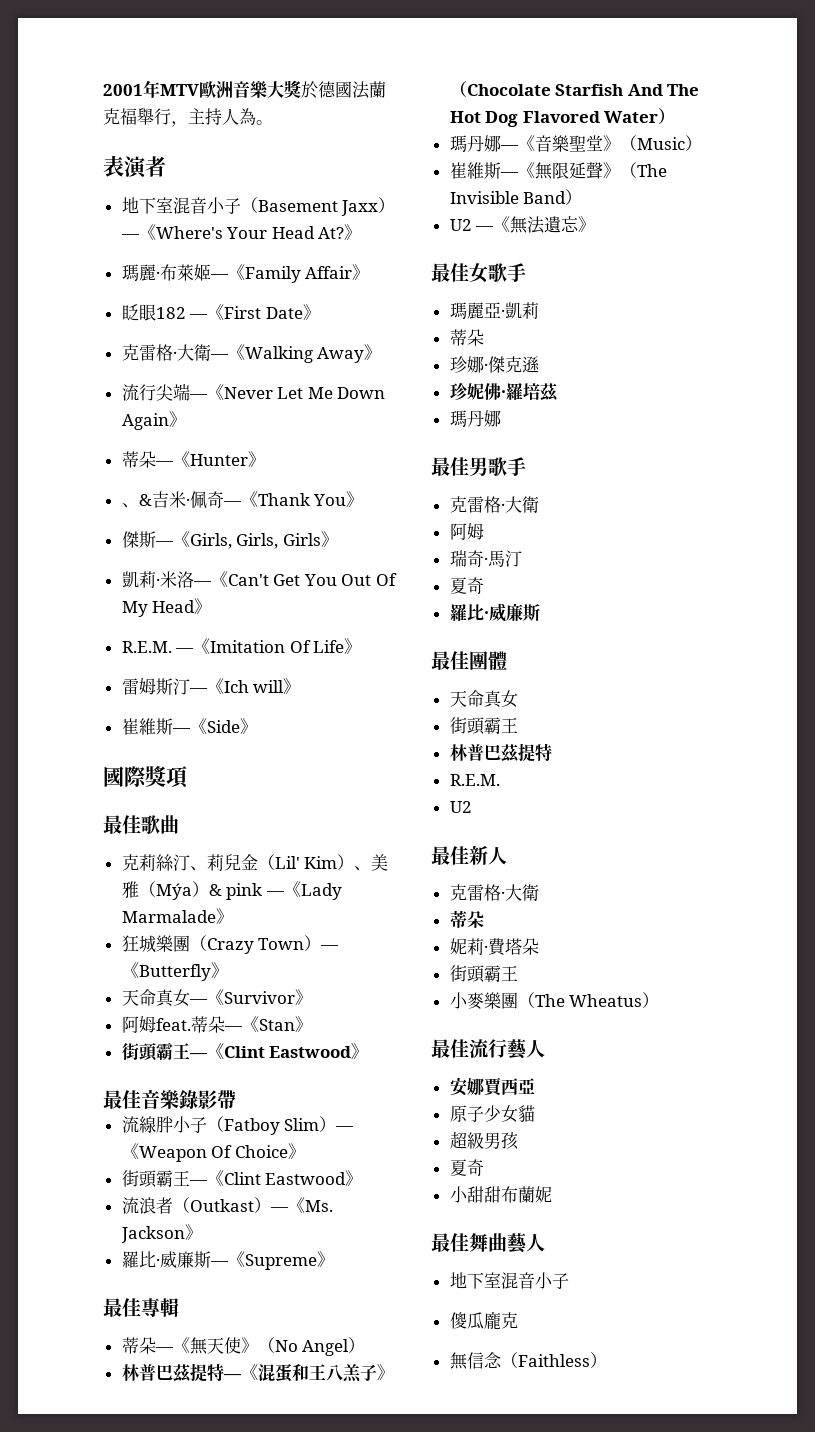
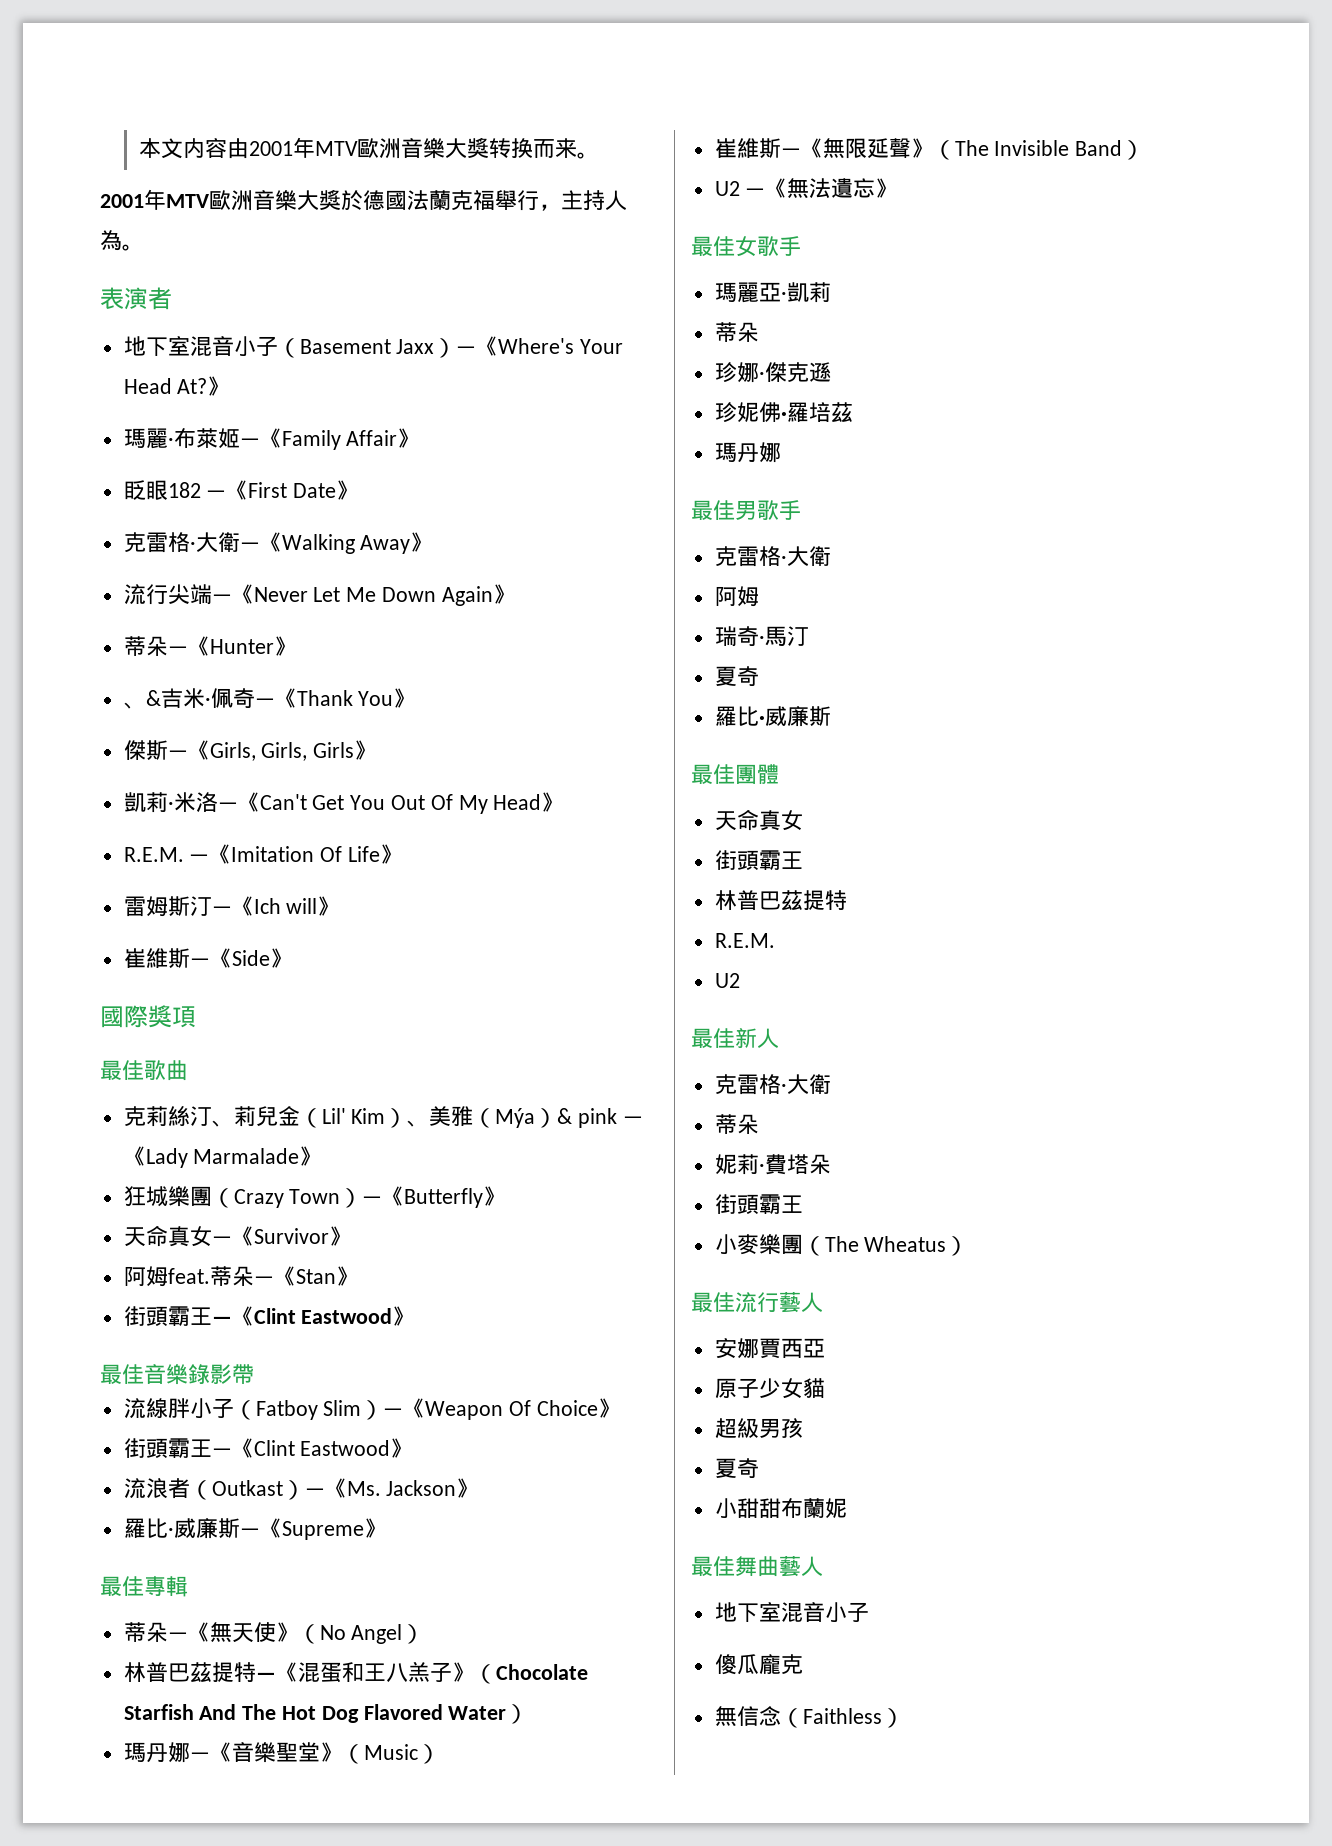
+ 本文内容由2001年MTV歐洲音樂大獎转换而来。

